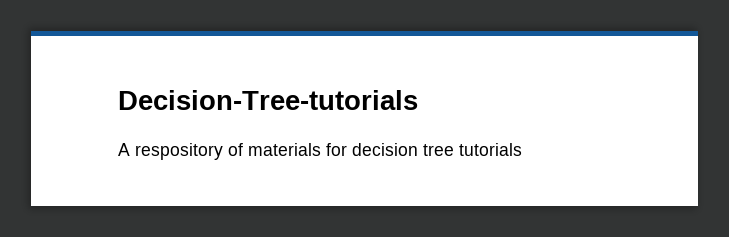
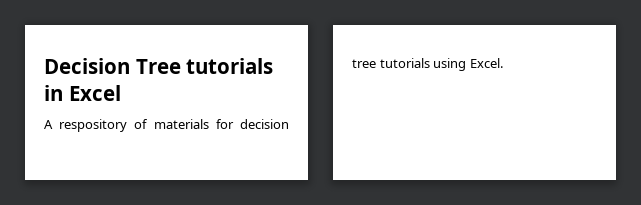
- Decision-Tree-tutorials
+ Decision Tree tutorials in Excel
- A respository of materials for decision tree tutorials
+ A respository of materials for decision tree tutorials using Excel.

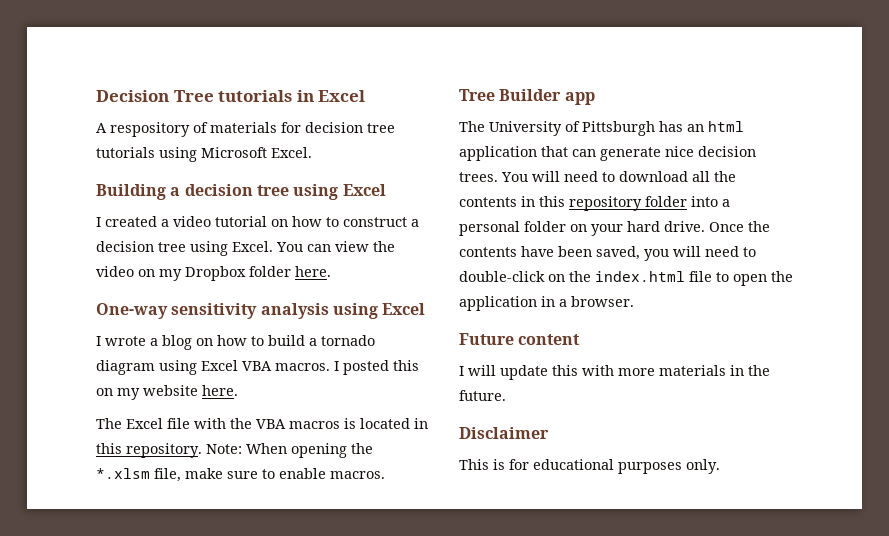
- A respository of materials for decision tree tutorials using Excel.
+ A respository of materials for decision tree tutorials using Microsoft Excel.
+ Building a decision tree using Excel
+ I created a video tutorial on how to construct a decision tree using Excel. You can view the video on my Dropbox folder here.
+ One-way sensitivity analysis using Excel
+ I wrote a blog on how to build a tornado diagram using Excel VBA macros. I posted this on my website here.
+ The Excel file with the VBA macros is located in this repository. Note: When opening the *.xlsm file, make sure to enable macros.
+ Tree Builder app
+ The University of Pittsburgh has an html application that can generate nice decision trees. You will need to download all the contents in this repository folder into a personal folder on your hard drive. Once the contents have been saved, you will need to double-click on the index.html file to open the application in a browser.
+ Future content
+ I will update this with more materials in the future.
+ Disclaimer
+ This is for educational purposes only.

